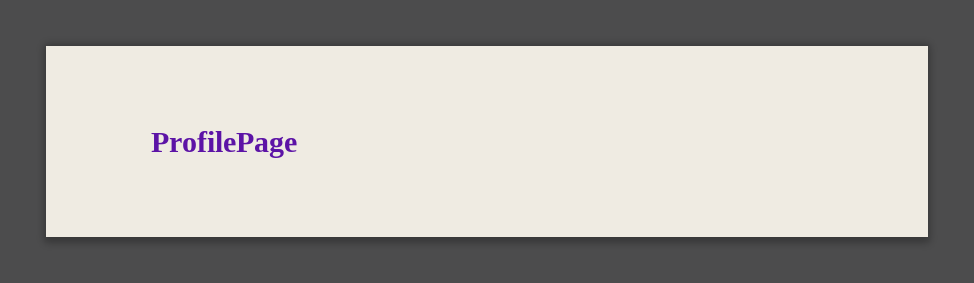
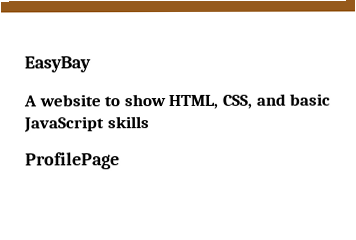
+ EasyBay
+ A website to show HTML, CSS, and basic JavaScript skills

